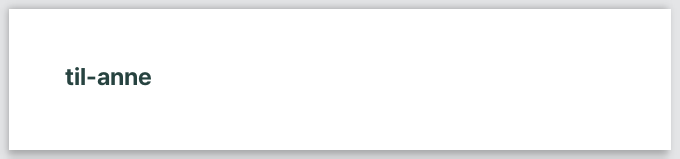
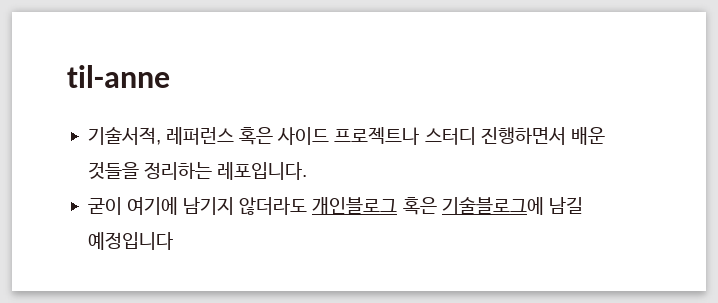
+ 기술서적, 레퍼런스 혹은 사이드 프로젝트나 스터디 진행하면서 배운 것들을 정리하는 레포입니다.
+ 굳이 여기에 남기지 않더라도 개인블로그 혹은 기술블로그에 남길 예정입니다

